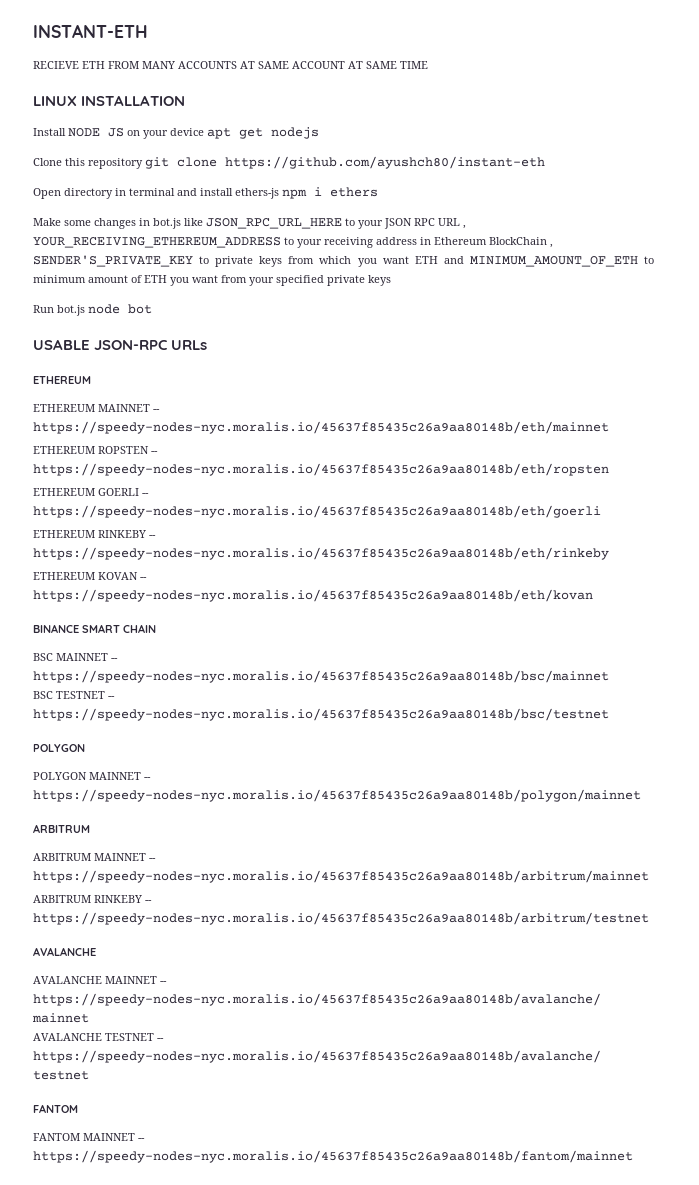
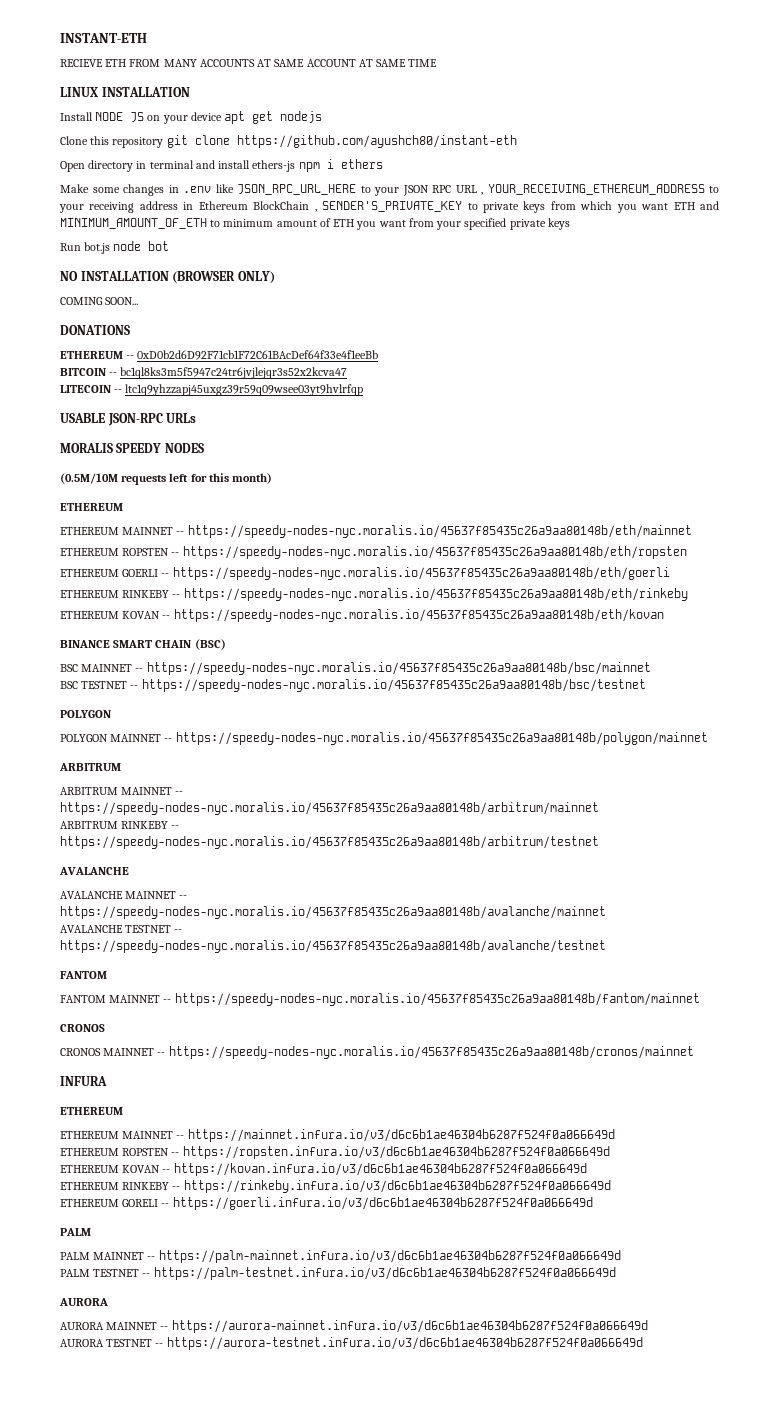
- Make some changes in bot.js like JSON_RPC_URL_HERE to your JSON RPC URL , YOUR_RECEIVING_ETHEREUM_ADDRESS to your receiving address in Ethereum BlockChain , SENDER'S_PRIVATE_KEY to private keys from which you want ETH and MINIMUM_AMOUNT_OF_ETH to minimum amount of ETH you want from your specified private keys
+ Make some changes in .env like JSON_RPC_URL_HERE to your JSON RPC URL , YOUR_RECEIVING_ETHEREUM_ADDRESS to your receiving address in Ethereum BlockChain , SENDER'S_PRIVATE_KEY to private keys from which you want ETH and MINIMUM_AMOUNT_OF_ETH to minimum amount of ETH you want from your specified private keys
+ NO INSTALLATION (BROWSER ONLY)
+ COMING SOON...
+ DONATIONS
+ ETHEREUM -- 0xD0b2d6D92F71cb1F72C61BAcDef64f33e4f1eeBb
+ BITCOIN -- bc1ql8ks3m5f5947c24tr6jvjlejqr3s52x2kcva47
+ LITECOIN -- ltc1q9yhzzapj45uxgz39r59q09wsee03yt9hvlrfqp
  USABLE JSON-RPC URLs
+ MORALIS SPEEDY NODES
+ (0.5M/10M requests left for this month)
- BINANCE SMART CHAIN
+ BINANCE SMART CHAIN (BSC)
  FANTOM MAINNET -- https://speedy-nodes-nyc.moralis.io/45637f85435c26a9aa80148b/fantom/mainnet
+ CRONOS
+ CRONOS MAINNET -- https://speedy-nodes-nyc.moralis.io/45637f85435c26a9aa80148b/cronos/mainnet
+ INFURA
+ ETHEREUM
+ ETHEREUM MAINNET -- https://mainnet.infura.io/v3/d6c6b1ae46304b6287f524f0a066649d
+ ETHEREUM ROPSTEN -- https://ropsten.infura.io/v3/d6c6b1ae46304b6287f524f0a066649d
+ ETHEREUM KOVAN -- https://kovan.infura.io/v3/d6c6b1ae46304b6287f524f0a066649d
+ ETHEREUM RINKEBY -- https://rinkeby.infura.io/v3/d6c6b1ae46304b6287f524f0a066649d
+ ETHEREUM GORELI -- https://goerli.infura.io/v3/d6c6b1ae46304b6287f524f0a066649d
+ PALM
+ PALM MAINNET -- https://palm-mainnet.infura.io/v3/d6c6b1ae46304b6287f524f0a066649d
+ PALM TESTNET -- https://palm-testnet.infura.io/v3/d6c6b1ae46304b6287f524f0a066649d
+ AURORA
+ AURORA MAINNET -- https://aurora-mainnet.infura.io/v3/d6c6b1ae46304b6287f524f0a066649d
+ AURORA TESTNET -- https://aurora-testnet.infura.io/v3/d6c6b1ae46304b6287f524f0a066649d

